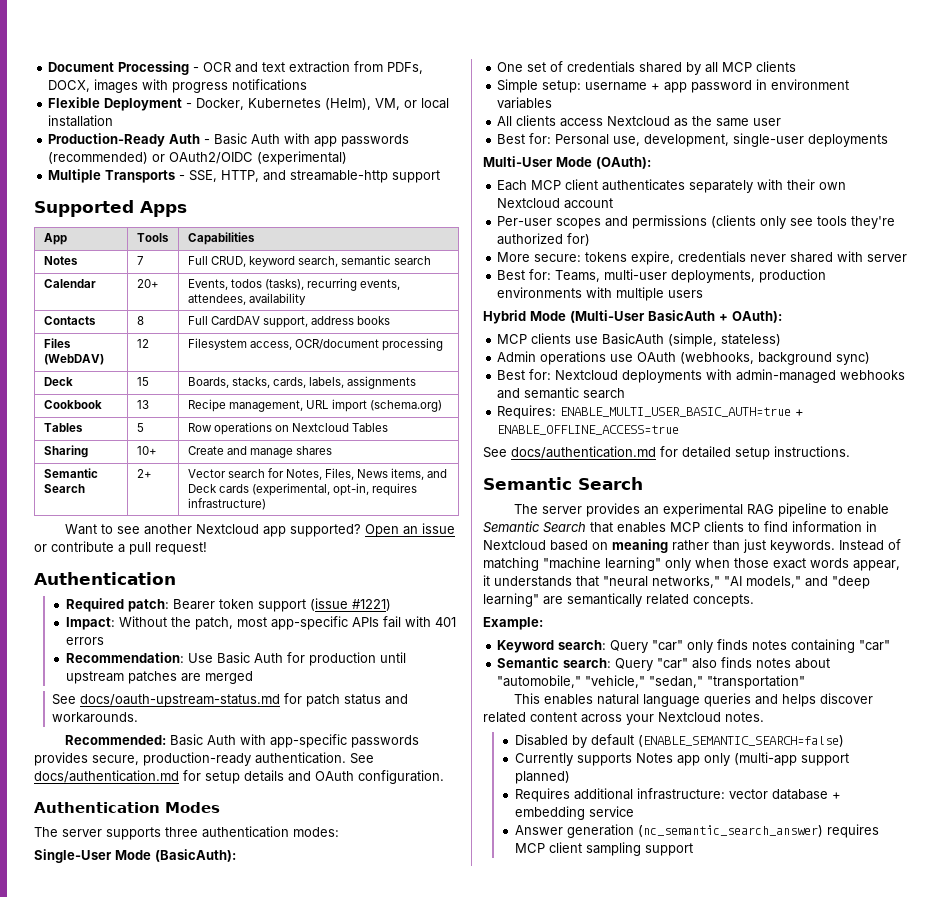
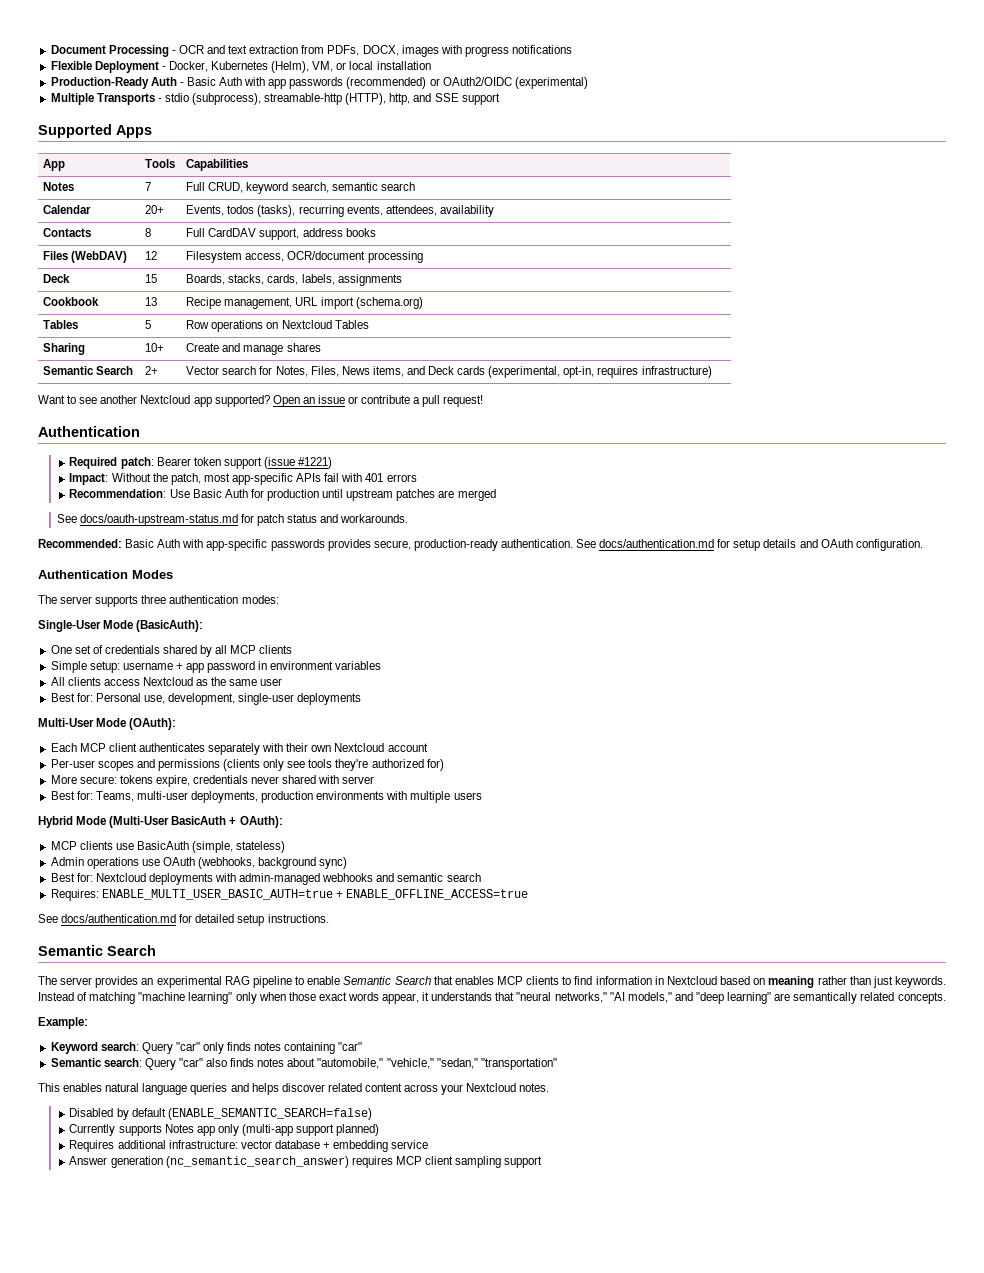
- Multiple Transports - SSE, HTTP, and streamable-http support
+ Multiple Transports - stdio (subprocess), streamable-http (HTTP), http, and SSE support

